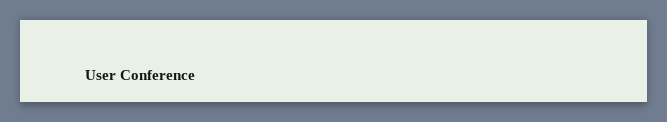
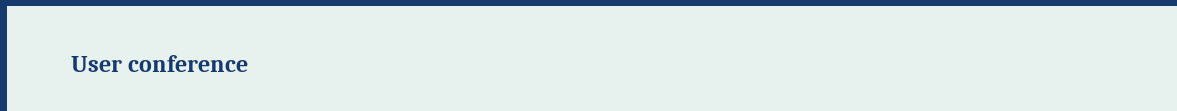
- User Conference
+ User conference

